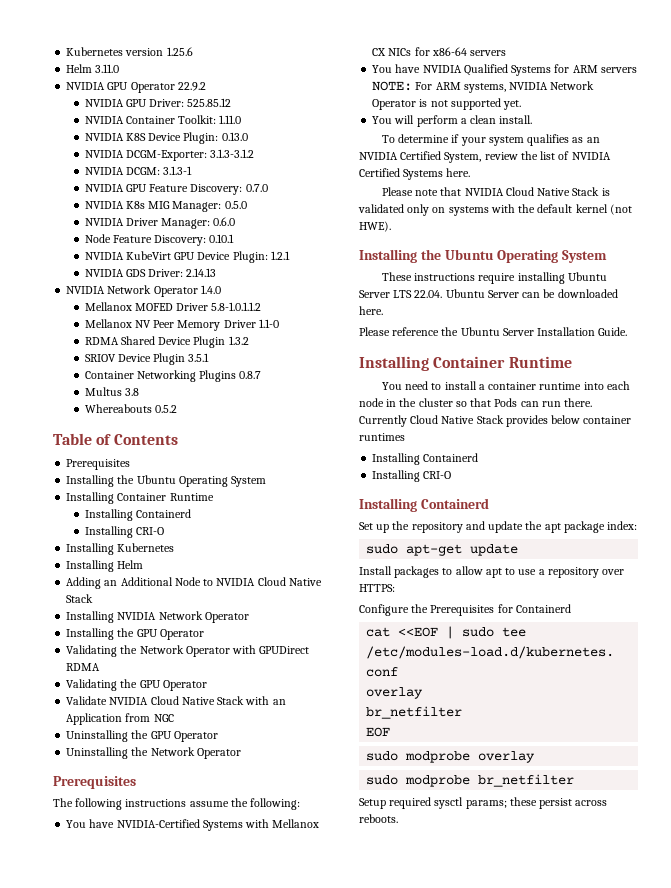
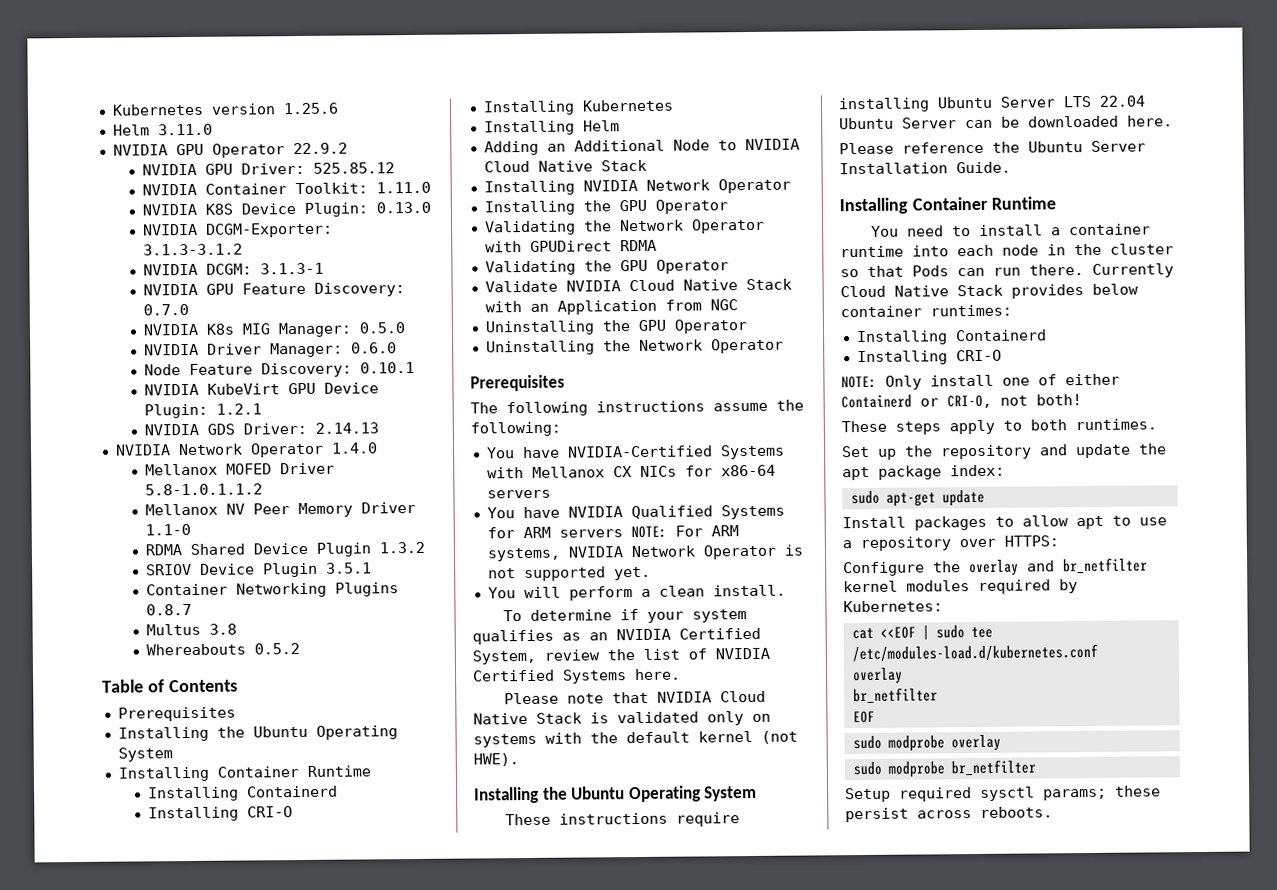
- These instructions require installing Ubuntu Server LTS 22.04. Ubuntu Server can be downloaded here.
+ These instructions require installing Ubuntu Server LTS 22.04 Ubuntu Server can be downloaded here.
- Currently Cloud Native Stack provides below container runtimes
+ Currently Cloud Native Stack provides below container runtimes:
  Installing Containerd
  Installing CRI-O
- Installing Containerd
+ NOTE: Only install one of either Containerd or CRI-O, not both!
+ These steps apply to both runtimes.
- Configure the Prerequisites for Containerd
+ Configure the overlay and br_netfilter kernel modules required by Kubernetes:

